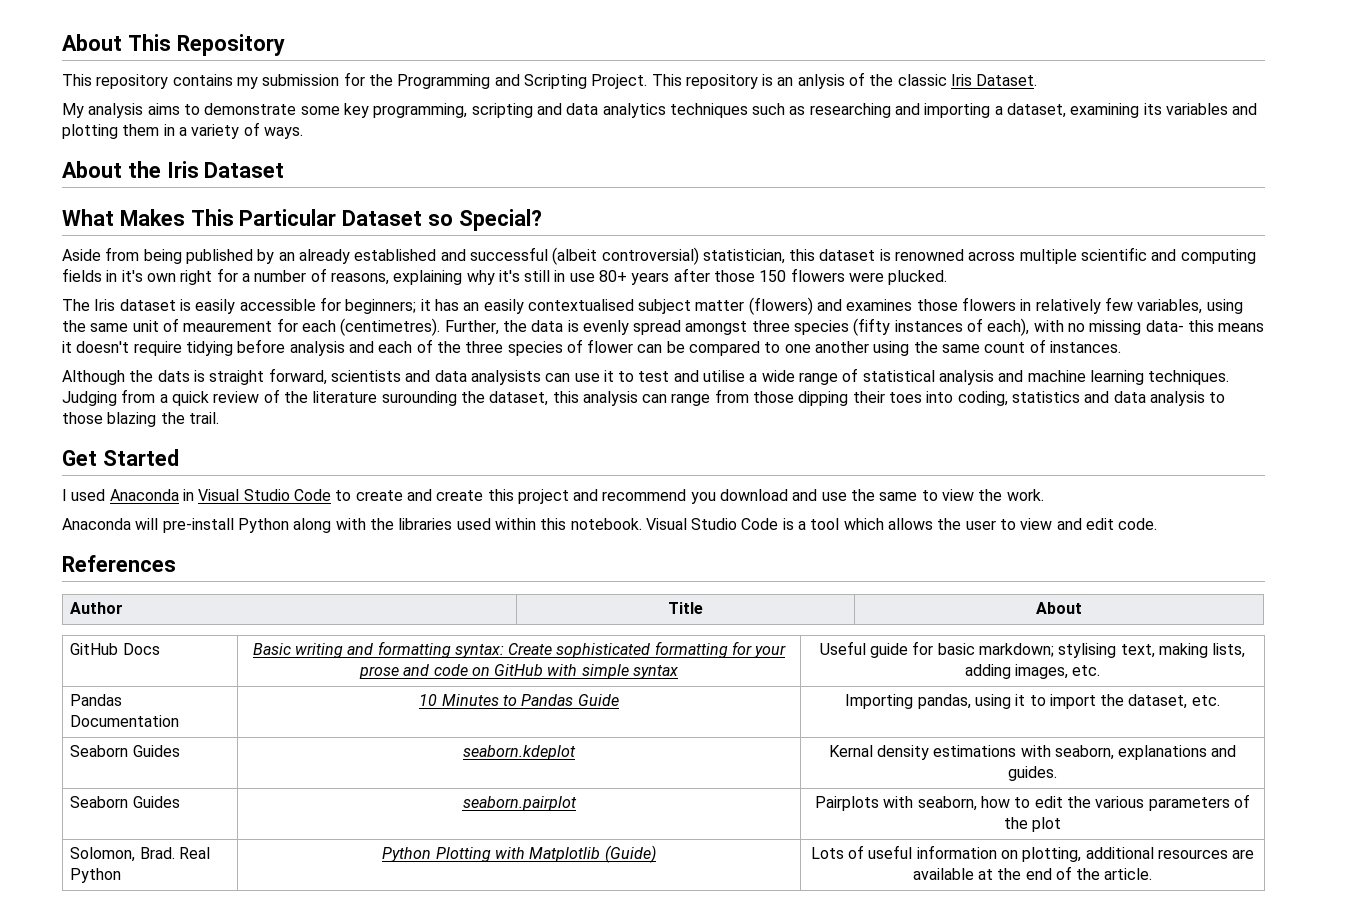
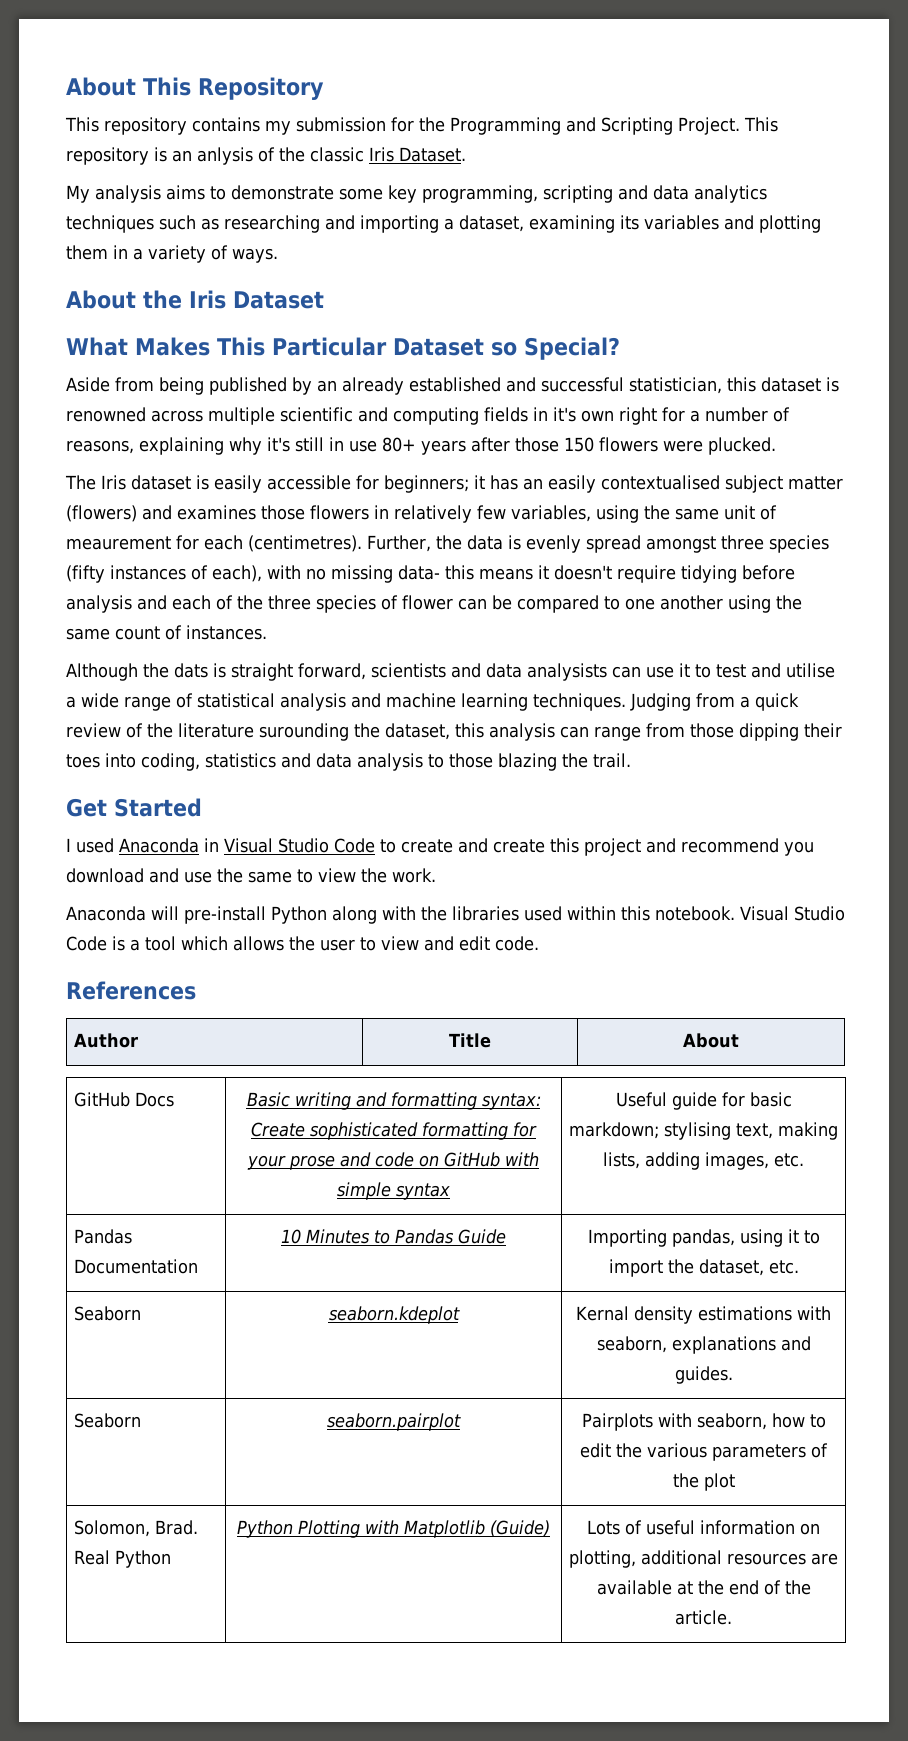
- Aside from being published by an already established and successful (albeit controversial) statistician, this dataset is renowned across multiple scientific and computing fields in it's own right for a number of reasons, explaining why it's still in use 80+ years after those 150 flowers were plucked.
+ Aside from being published by an already established and successful statistician, this dataset is renowned across multiple scientific and computing fields in it's own right for a number of reasons, explaining why it's still in use 80+ years after those 150 flowers were plucked.
- Seaborn Guides | seaborn.kdeplot | Kernal density estimations with seaborn, explanations and guides.
+ Seaborn | seaborn.kdeplot | Kernal density estimations with seaborn, explanations and guides.
- Seaborn Guides | seaborn.pairplot | Pairplots with seaborn, how to edit the various parameters of the plot
+ Seaborn | seaborn.pairplot | Pairplots with seaborn, how to edit the various parameters of the plot

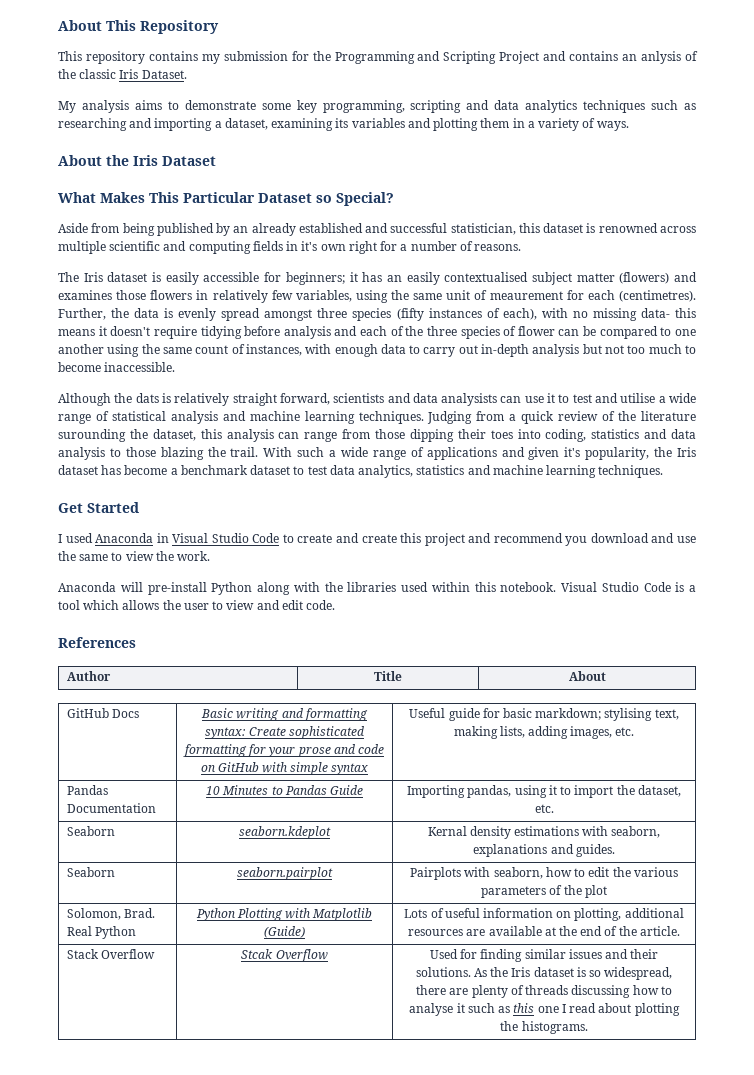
- This repository contains my submission for the Programming and Scripting Project. This repository is an anlysis of the classic Iris Dataset.
+ This repository contains my submission for the Programming and Scripting Project and contains an anlysis of the classic Iris Dataset.
- Aside from being published by an already established and successful statistician, this dataset is renowned across multiple scientific and computing fields in it's own right for a number of reasons, explaining why it's still in use 80+ years after those 150 flowers were plucked.
+ Aside from being published by an already established and successful statistician, this dataset is renowned across multiple scientific and computing fields in it's own right for a number of reasons.
- Further, the data is evenly spread amongst three species (fifty instances of each), with no missing data- this means it doesn't require tidying before analysis and each of the three species of flower can be compared to one another using the same count of instances.
+ Further, the data is evenly spread amongst three species (fifty instances of each), with no missing data- this means it doesn't require tidying before analysis and each of the three species of flower can be compared to one another using the same count of instances, with enough data to carry out in-depth analysis but not too much to become inaccessible.
- Although the dats is straight forward, scientists and data analysists can use it to test and utilise a wide range of statistical analysis and machine learning techniques.
+ Although the dats is relatively straight forward, scientists and data analysists can use it to test and utilise a wide range of statistical analysis and machine learning techniques.
+ With such a wide range of applications and given it's popularity, the Iris dataset has become a benchmark dataset to test data analytics, statistics and machine learning techniques.
+ Stack Overflow | Stcak Overflow | Used for finding similar issues and their solutions. As the Iris dataset is so widespread, there are plenty of threads discussing how to analyse it such as this one I read about plotting the histograms.

